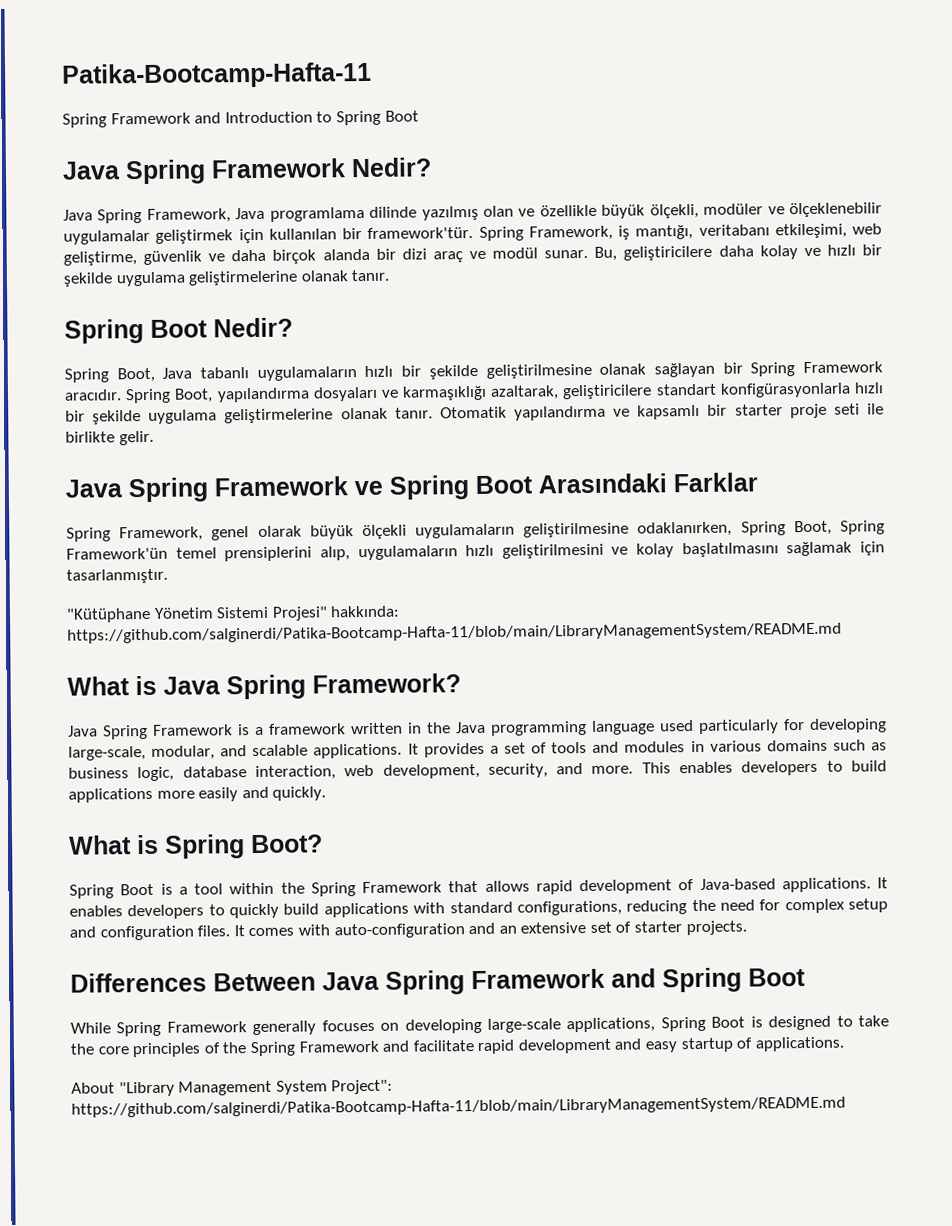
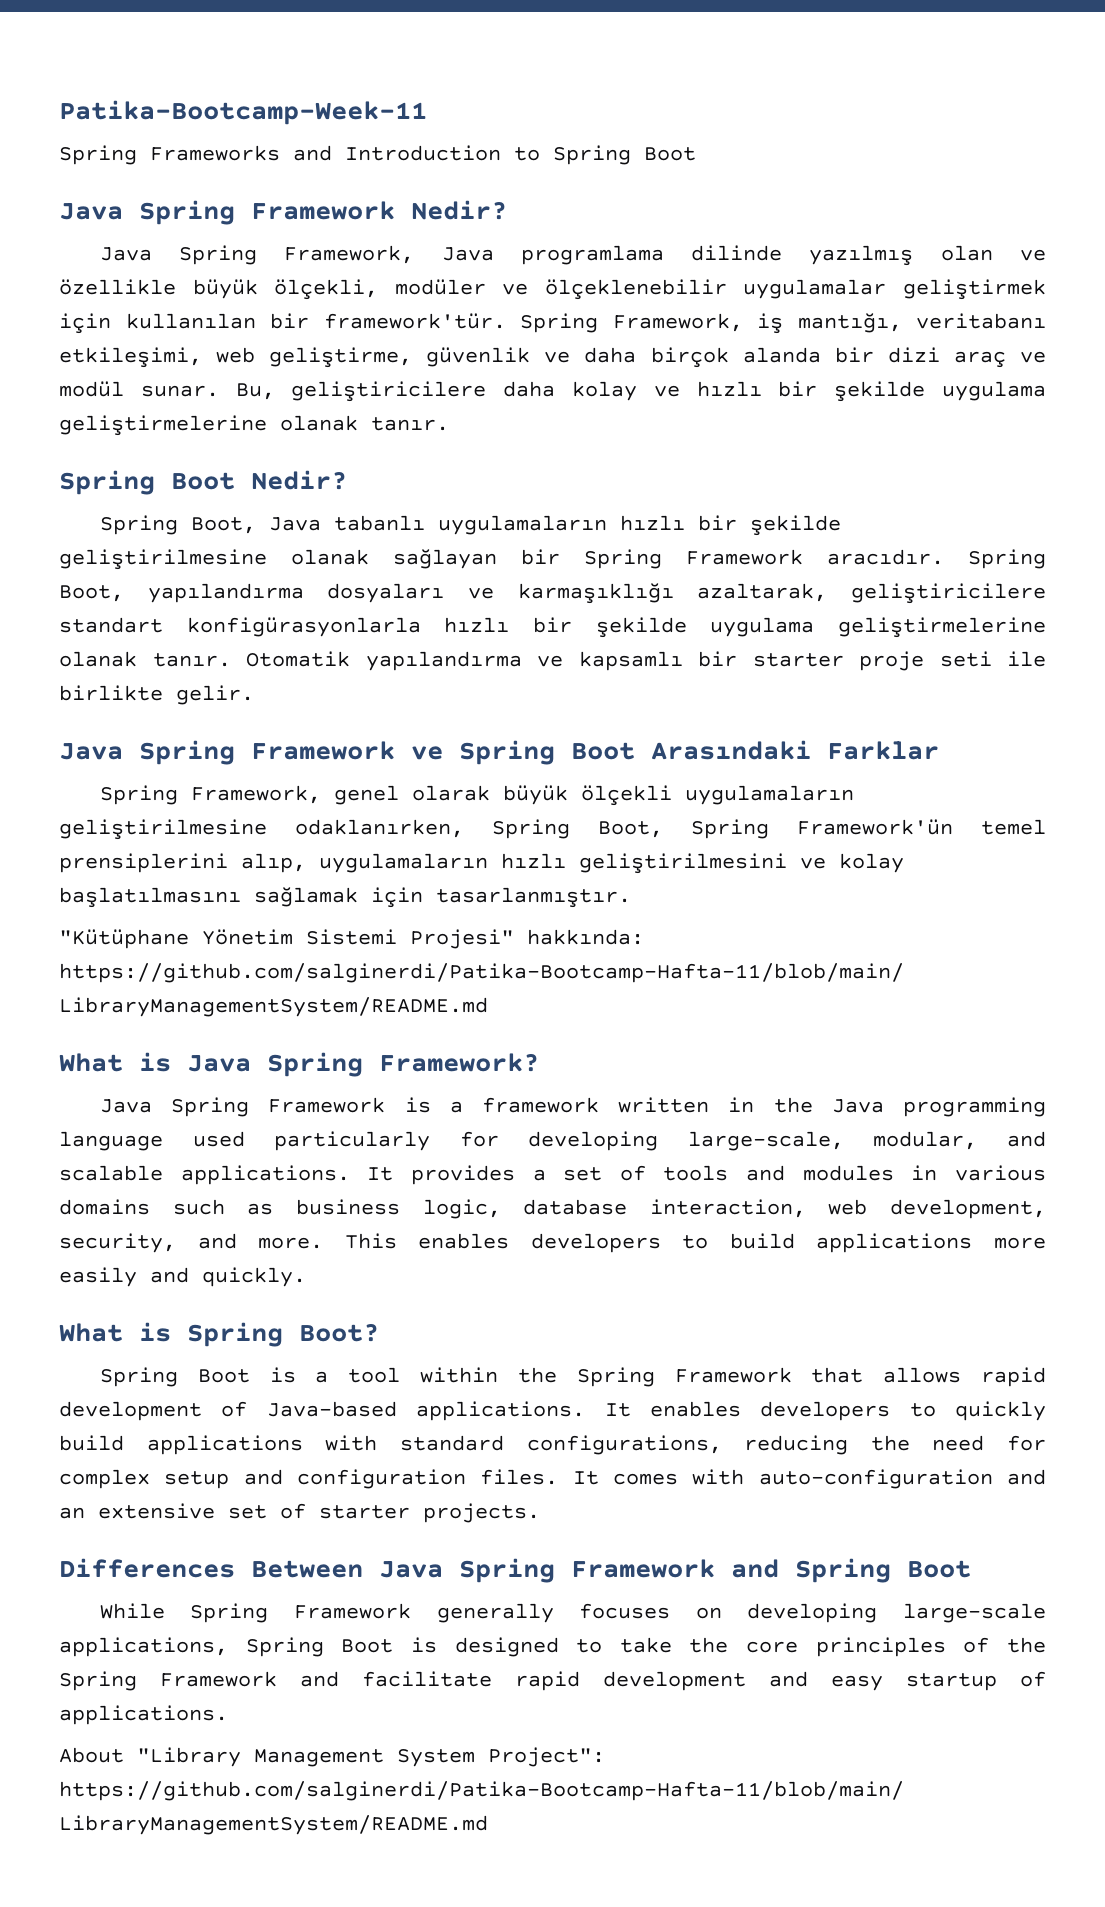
- Patika-Bootcamp-Hafta-11
- Spring Framework and Introduction to Spring Boot
+ Patika-Bootcamp-Week-11
+ Spring Frameworks and Introduction to Spring Boot

